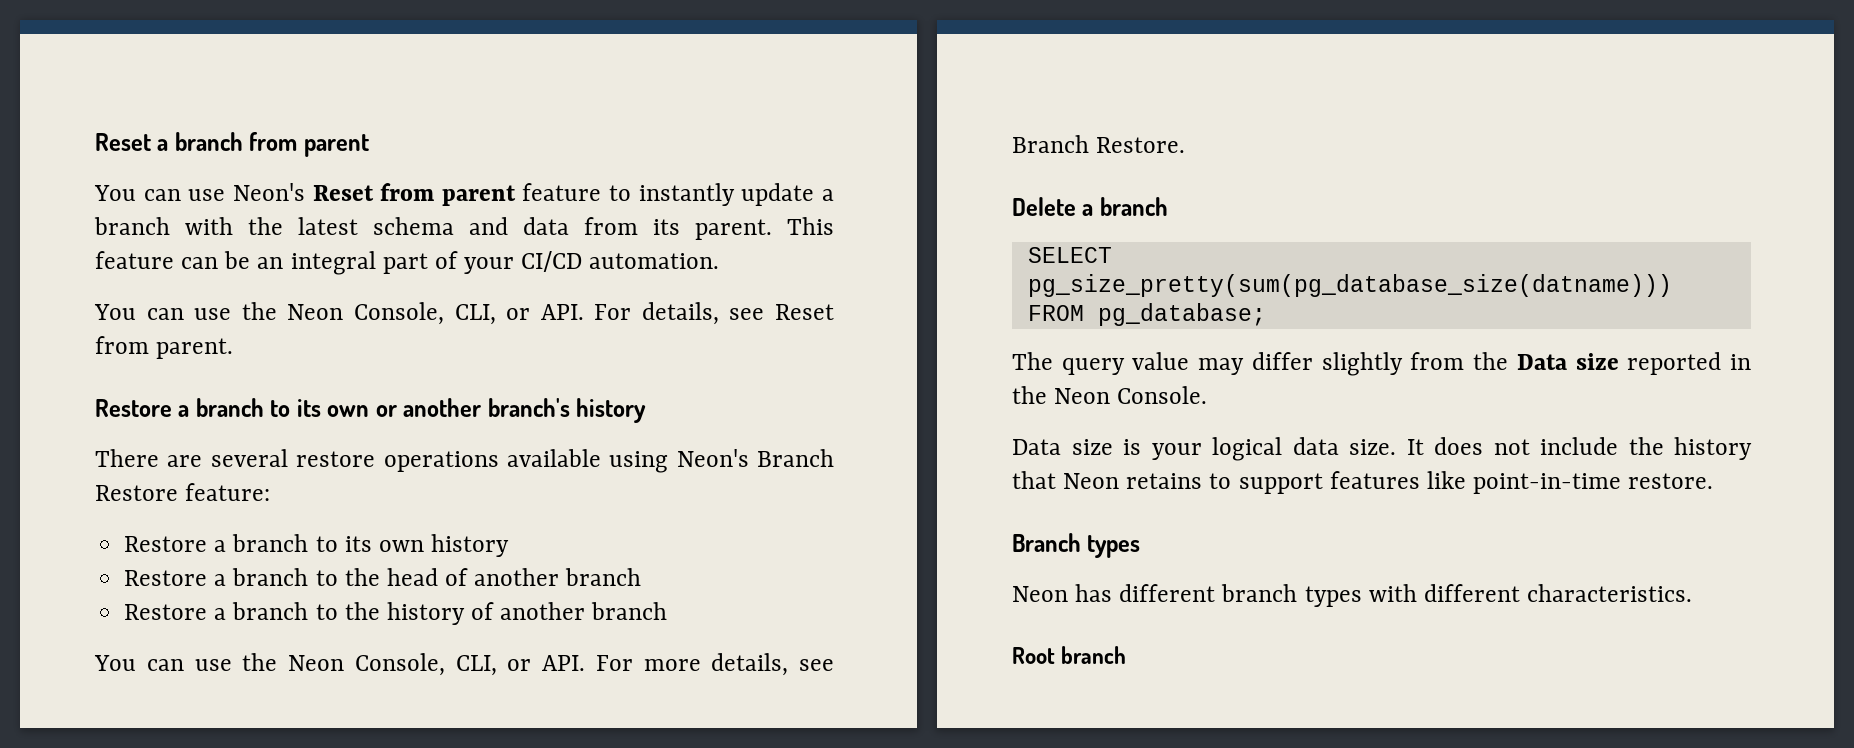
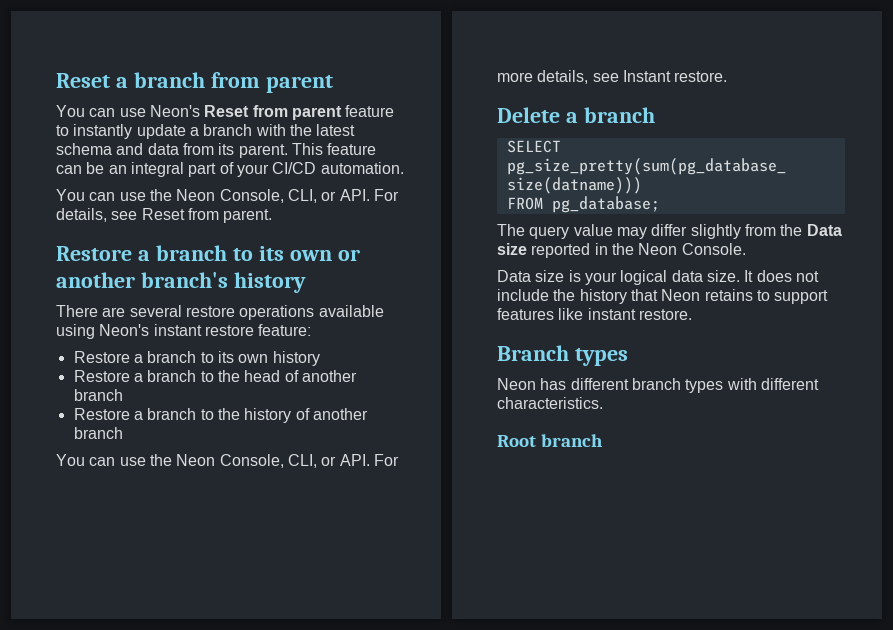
- There are several restore operations available using Neon's Branch Restore feature:
+ There are several restore operations available using Neon's instant restore feature:
- You can use the Neon Console, CLI, or API. For more details, see Branch Restore.
+ You can use the Neon Console, CLI, or API. For more details, see Instant restore.
- It does not include the history that Neon retains to support features like point-in-time restore.
+ It does not include the history that Neon retains to support features like instant restore.

